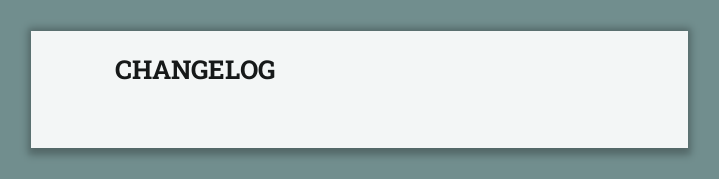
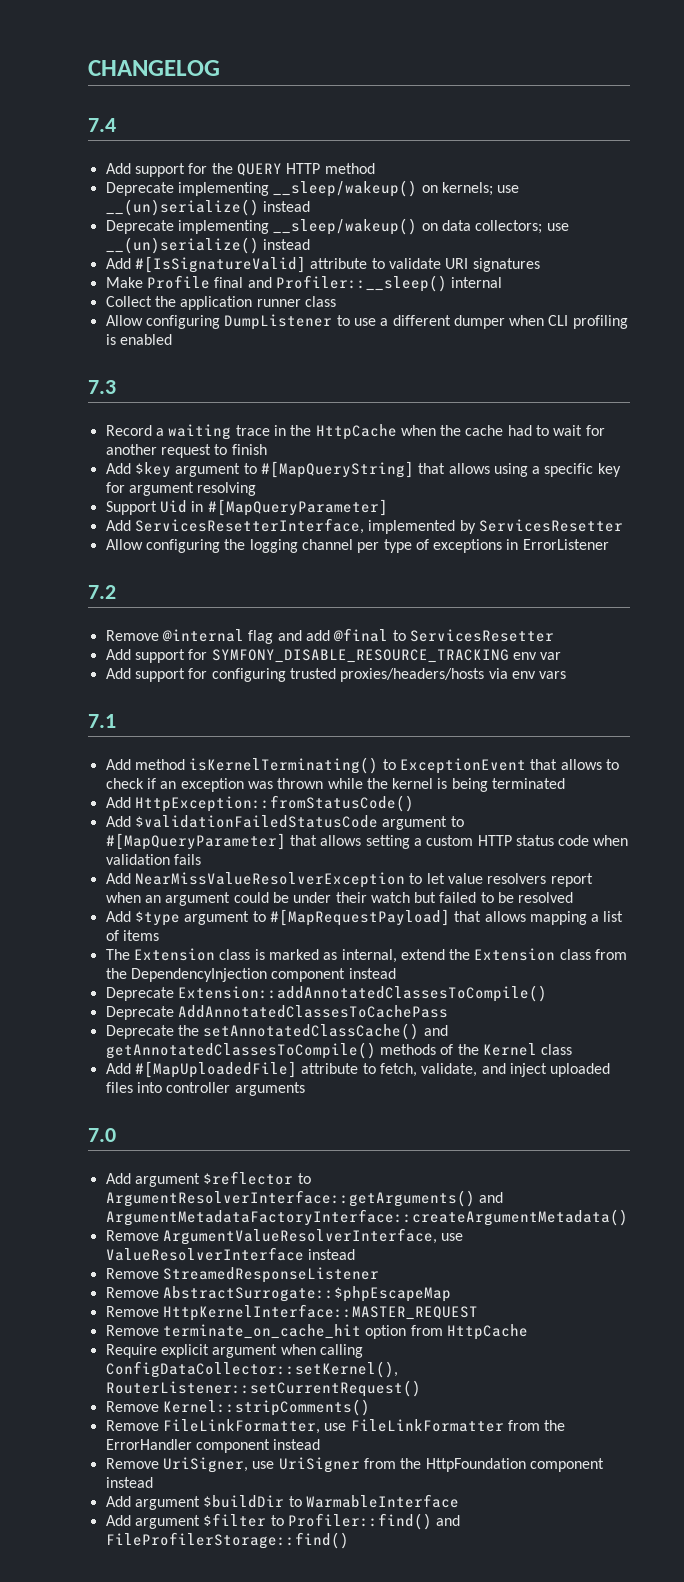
+ 7.4
+ Add support for the QUERY HTTP method
+ Deprecate implementing __sleep/wakeup() on kernels; use __(un)serialize() instead
+ Deprecate implementing __sleep/wakeup() on data collectors; use __(un)serialize() instead
+ Add #[IsSignatureValid] attribute to validate URI signatures
+ Make Profile final and Profiler::__sleep() internal
+ Collect the application runner class
+ Allow configuring DumpListener to use a different dumper when CLI profiling is enabled
+ 7.3
+ Record a waiting trace in the HttpCache when the cache had to wait for another request to finish
+ Add $key argument to #[MapQueryString] that allows using a specific key for argument resolving
+ Support Uid in #[MapQueryParameter]
+ Add ServicesResetterInterface, implemented by ServicesResetter
+ Allow configuring the logging channel per type of exceptions in ErrorListener
+ 7.2
+ Remove @internal flag and add @final to ServicesResetter
+ Add support for SYMFONY_DISABLE_RESOURCE_TRACKING env var
+ Add support for configuring trusted proxies/headers/hosts via env vars
+ 7.1
+ Add method isKernelTerminating() to ExceptionEvent that allows to check if an exception was thrown while the kernel is being terminated
+ Add HttpException::fromStatusCode()
+ Add $validationFailedStatusCode argument to #[MapQueryParameter] that allows setting a custom HTTP status code when validation fails
+ Add NearMissValueResolverException to let value resolvers report when an argument could be under their watch but failed to be resolved
+ Add $type argument to #[MapRequestPayload] that allows mapping a list of items
+ The Extension class is marked as internal, extend the Extension class from the DependencyInjection component instead
+ Deprecate Extension::addAnnotatedClassesToCompile()
+ Deprecate AddAnnotatedClassesToCachePass
+ Deprecate the setAnnotatedClassCache() and getAnnotatedClassesToCompile() methods of the Kernel class
+ Add #[MapUploadedFile] attribute to fetch, validate, and inject uploaded files into controller arguments
+ 7.0
+ Add argument $reflector to ArgumentResolverInterface::getArguments() and ArgumentMetadataFactoryInterface::createArgumentMetadata()
+ Remove ArgumentValueResolverInterface, use ValueResolverInterface instead
+ Remove StreamedResponseListener
+ Remove AbstractSurrogate::$phpEscapeMap
+ Remove HttpKernelInterface::MASTER_REQUEST
+ Remove terminate_on_cache_hit option from HttpCache
+ Require explicit argument when calling ConfigDataCollector::setKernel(), RouterListener::setCurrentRequest()
+ Remove Kernel::stripComments()
+ Remove FileLinkFormatter, use FileLinkFormatter from the ErrorHandler component instead
+ Remove UriSigner, use UriSigner from the HttpFoundation component instead
+ Add argument $buildDir to WarmableInterface
+ Add argument $filter to Profiler::find() and FileProfilerStorage::find()

